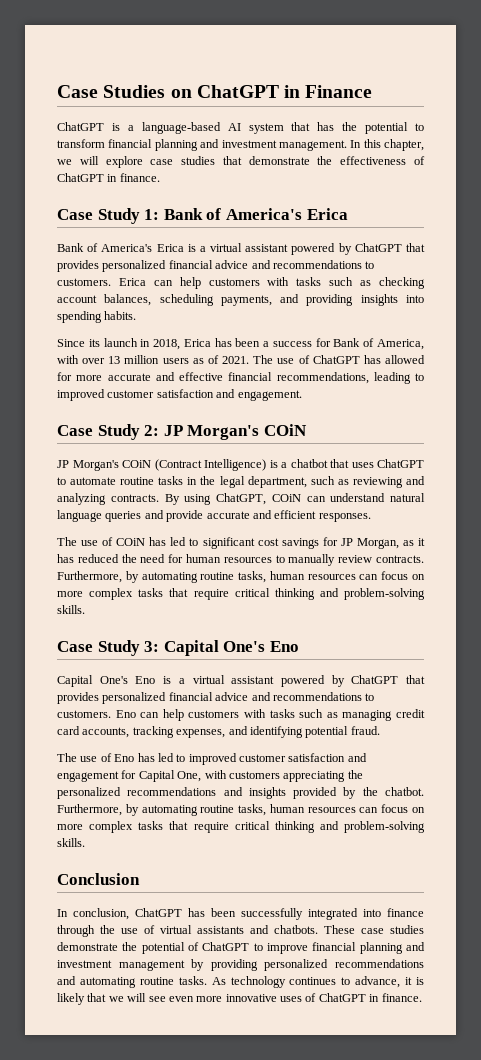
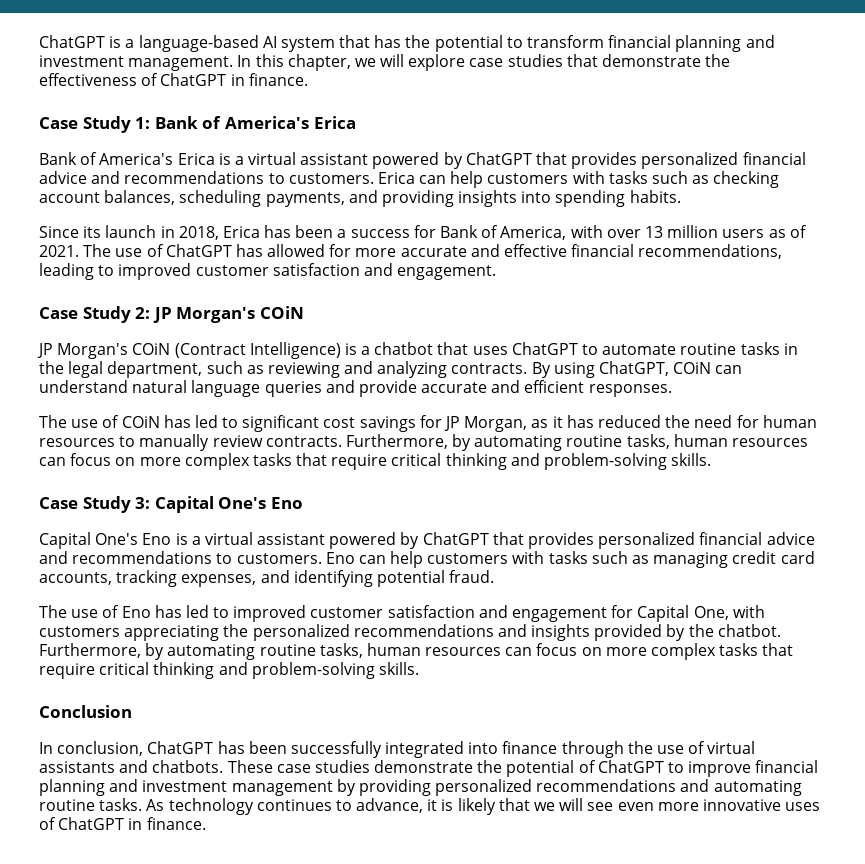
- Case Studies on ChatGPT in Finance

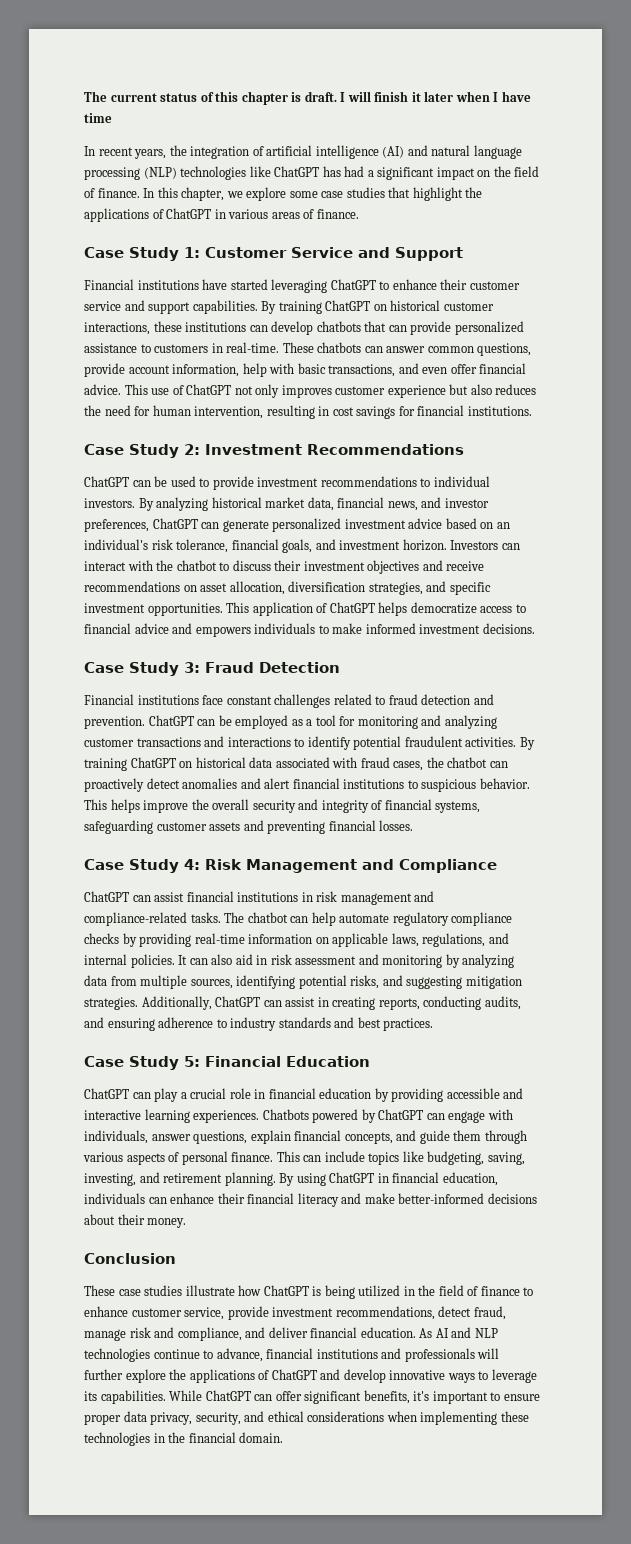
- ChatGPT is a language-based AI system that has the potential to transform financial planning and investment management.
+ The current status of this chapter is draft. I will finish it later when I have time
+ In recent years, the integration of artificial intelligence (AI) and natural language processing (NLP) technologies like ChatGPT has had a significant impact on the field of finance.
- In this chapter, we will explore case studies that demonstrate the effectiveness of ChatGPT in finance.
- Case Study 1: Bank of America's Erica
- Bank of America's Erica is a virtual assistant powered by ChatGPT that provides personalized financial advice and recommendations to customers. Erica can help customers with tasks such as checking account balances, scheduling payments, and providing insights into spending habits.
- Since its launch in 2018, Erica has been a success for Bank of America, with over 13 million users as of 2021. The use of ChatGPT has allowed for more accurate and effective financial recommendations, leading to improved customer satisfaction and engagement.
- Case Study 2: JP Morgan's COiN
- JP Morgan's COiN (Contract Intelligence) is a chatbot that uses ChatGPT to automate routine tasks in the legal department, such as reviewing and analyzing contracts. By using ChatGPT, COiN can understand natural language queries and provide accurate and efficient responses.
- The use of COiN has led to significant cost savings for JP Morgan, as it has reduced the need for human resources to manually review contracts. Furthermore, by automating routine tasks, human resources can focus on more complex tasks that require critical thinking and problem-solving skills.
- Case Study 3: Capital One's Eno
- Capital One's Eno is a virtual assistant powered by ChatGPT that provides personalized financial advice and recommendations to customers. Eno can help customers with tasks such as managing credit card accounts, tracking expenses, and identifying potential fraud.
- The use of Eno has led to improved customer satisfaction and engagement for Capital One, with customers appreciating the personalized recommendations and insights provided by the chatbot. Furthermore, by automating routine tasks, human resources can focus on more complex tasks that require critical thinking and problem-solving skills.
+ In this chapter, we explore some case studies that highlight the applications of ChatGPT in various areas of finance.
+ Case Study 1: Customer Service and Support
+ Financial institutions have started leveraging ChatGPT to enhance their customer service and support capabilities. By training ChatGPT on historical customer interactions, these institutions can develop chatbots that can provide personalized assistance to customers in real-time. These chatbots can answer common questions, provide account information, help with basic transactions, and even offer financial advice. This use of ChatGPT not only improves customer experience but also reduces the need for human intervention, resulting in cost savings for financial institutions.
+ Case Study 2: Investment Recommendations
+ ChatGPT can be used to provide investment recommendations to individual investors. By analyzing historical market data, financial news, and investor preferences, ChatGPT can generate personalized investment advice based on an individual's risk tolerance, financial goals, and investment horizon. Investors can interact with the chatbot to discuss their investment objectives and receive recommendations on asset allocation, diversification strategies, and specific investment opportunities. This application of ChatGPT helps democratize access to financial advice and empowers individuals to make informed investment decisions.
+ Case Study 3: Fraud Detection
+ Financial institutions face constant challenges related to fraud detection and prevention. ChatGPT can be employed as a tool for monitoring and analyzing customer transactions and interactions to identify potential fraudulent activities. By training ChatGPT on historical data associated with fraud cases, the chatbot can proactively detect anomalies and alert financial institutions to suspicious behavior. This helps improve the overall security and integrity of financial systems, safeguarding customer assets and preventing financial losses.
+ Case Study 4: Risk Management and Compliance
+ ChatGPT can assist financial institutions in risk management and compliance-related tasks. The chatbot can help automate regulatory compliance checks by providing real-time information on applicable laws, regulations, and internal policies. It can also aid in risk assessment and monitoring by analyzing data from multiple sources, identifying potential risks, and suggesting mitigation strategies. Additionally, ChatGPT can assist in creating reports, conducting audits, and ensuring adherence to industry standards and best practices.
+ Case Study 5: Financial Education
+ ChatGPT can play a crucial role in financial education by providing accessible and interactive learning experiences. Chatbots powered by ChatGPT can engage with individuals, answer questions, explain financial concepts, and guide them through various aspects of personal finance. This can include topics like budgeting, saving, investing, and retirement planning. By using ChatGPT in financial education, individuals can enhance their financial literacy and make better-informed decisions about their money.
  Conclusion
- In conclusion, ChatGPT has been successfully integrated into finance through the use of virtual assistants and chatbots. These case studies demonstrate the potential of ChatGPT to improve financial planning and investment management by providing personalized recommendations and automating routine tasks. As technology continues to advance, it is likely that we will see even more innovative uses of ChatGPT in finance.
+ These case studies illustrate how ChatGPT is being utilized in the field of finance to enhance customer service, provide investment recommendations, detect fraud, manage risk and compliance, and deliver financial education. As AI and NLP technologies continue to advance, financial institutions and professionals will further explore the applications of ChatGPT and develop innovative ways to leverage its capabilities. While ChatGPT can offer significant benefits, it's important to ensure proper data privacy, security, and ethical considerations when implementing these technologies in the financial domain.

